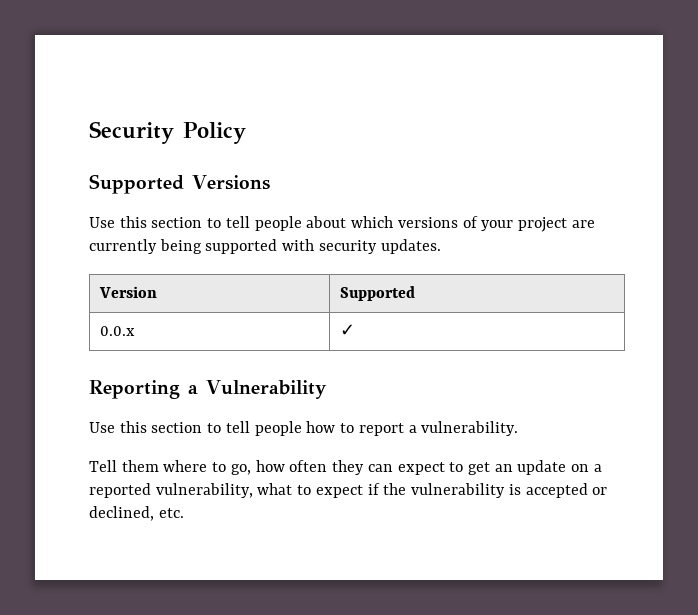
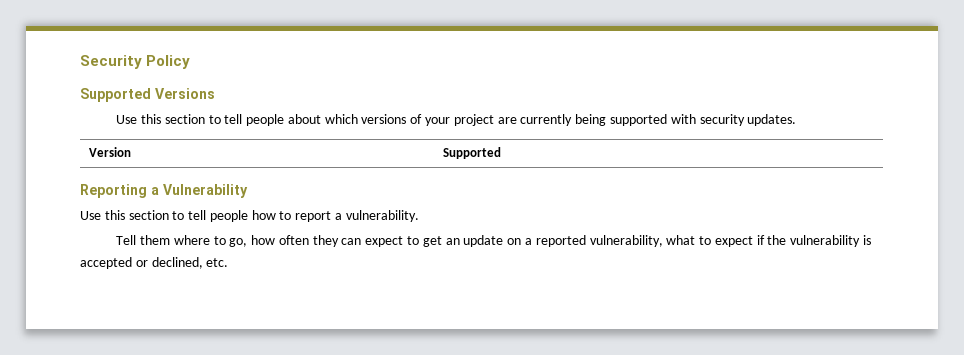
- 0.0.x | ✓

